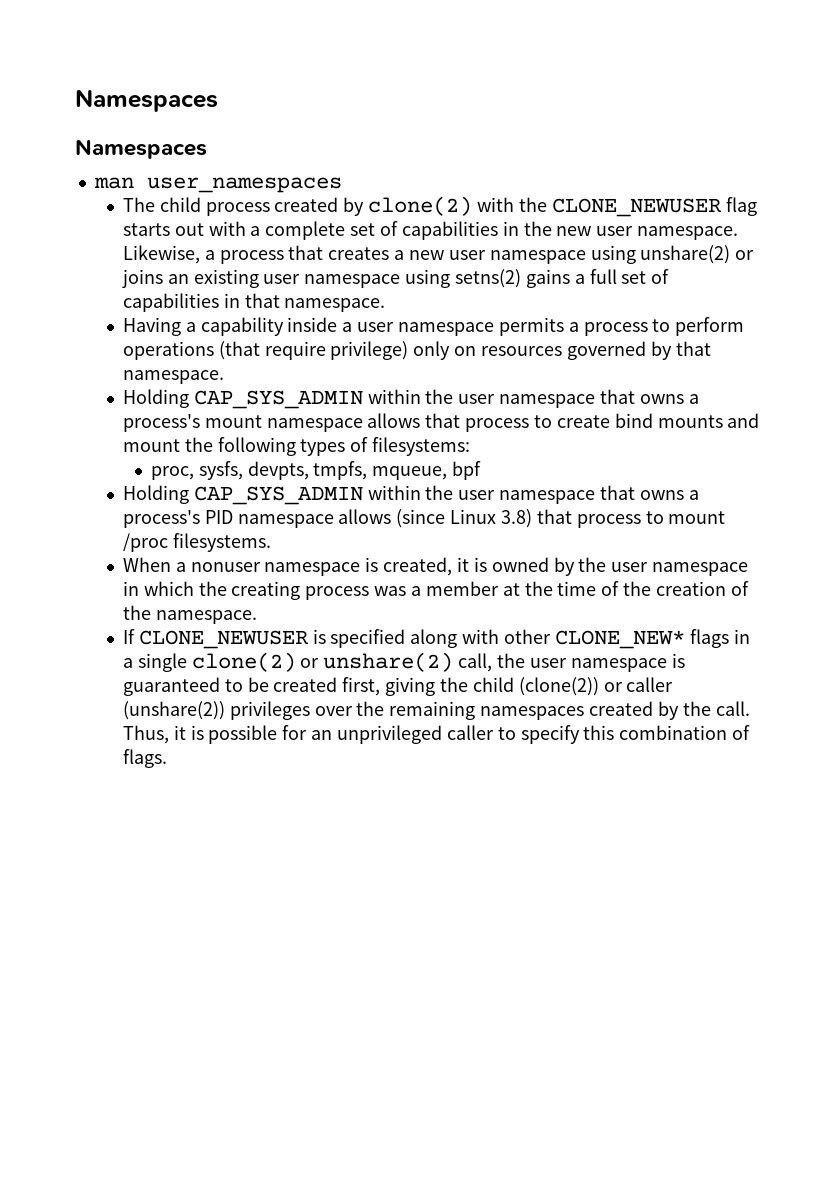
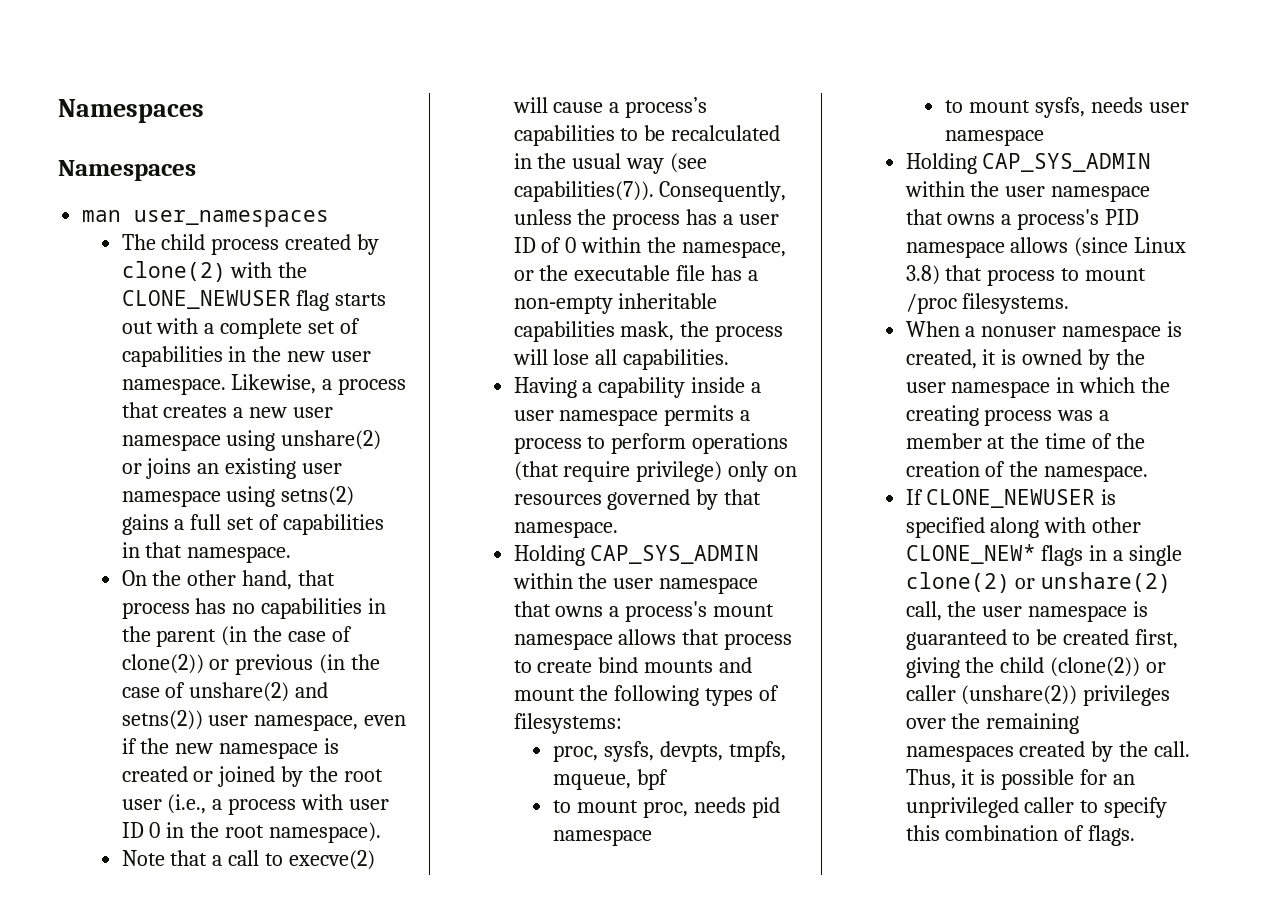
+ On the other hand, that process has no capabilities in the parent (in the case of clone(2)) or previous (in the case of unshare(2) and setns(2)) user namespace, even if the new namespace is created or joined by the root user (i.e., a process with user ID 0 in the root namespace).
+ Note that a call to execve(2) will cause a process’s capabilities to be recalculated in the usual way (see capabilities(7)). Consequently, unless the process has a user ID of 0 within the namespace, or the executable file has a non‐empty inheritable capabilities mask, the process will lose all capabilities.
+ to mount proc, needs pid namespace
+ to mount sysfs, needs user namespace

